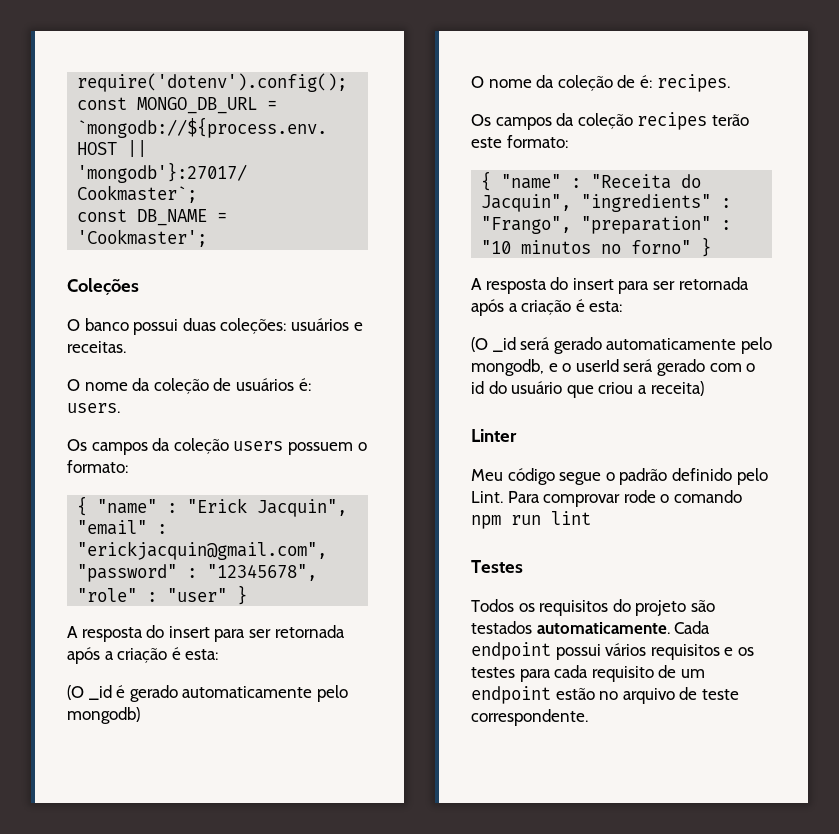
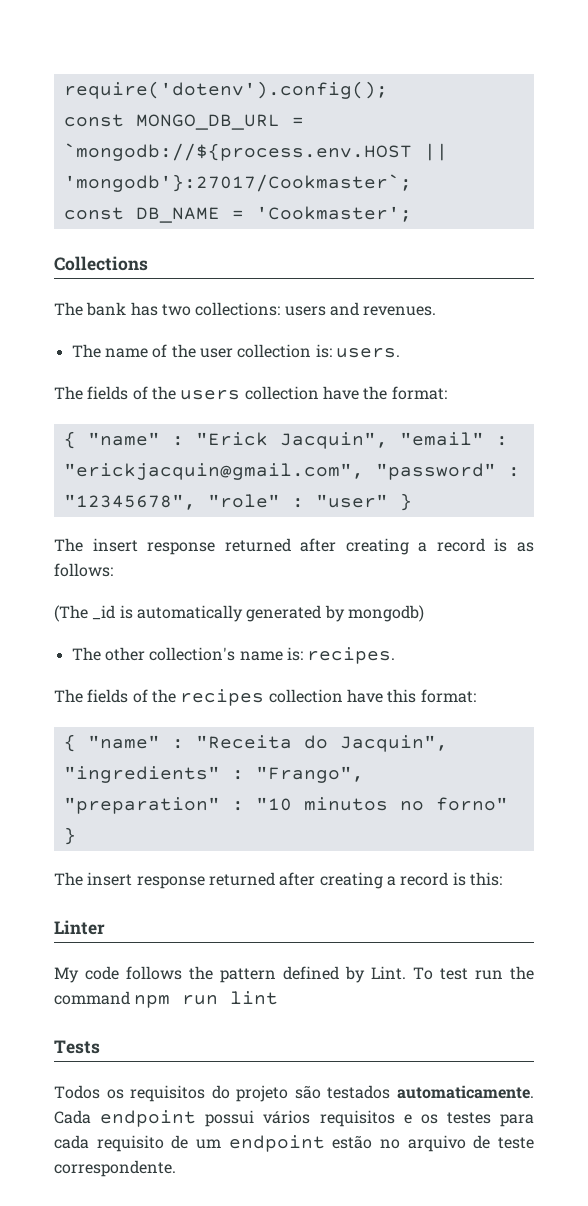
- Coleções
- O banco possui duas coleções: usuários e receitas.
- O nome da coleção de usuários é: users.
- Os campos da coleção users possuem o formato:
+ Collections
+ The bank has two collections: users and revenues.
+ The name of the user collection is: users.
+ The fields of the users collection have the format:
  { "name" : "Erick Jacquin", "email" : "erickjacquin@gmail.com", "password" : "12345678", "role" : "user" }
- A resposta do insert para ser retornada após a criação é esta:
- (O _id é gerado automaticamente pelo mongodb)
- O nome da coleção de é: recipes.
- Os campos da coleção recipes terão este formato:
+ The insert response returned after creating a record is as follows:
+ (The _id is automatically generated by mongodb)
+ The other collection's name is: recipes.
+ The fields of the recipes collection have this format:
  { "name" : "Receita do Jacquin", "ingredients" : "Frango", "preparation" : "10 minutos no forno" }
- A resposta do insert para ser retornada após a criação é esta:
- (O _id será gerado automaticamente pelo mongodb, e o userId será gerado com o id do usuário que criou a receita)
+ The insert response returned after creating a record is this:
  Linter
- Meu código segue o padrão definido pelo Lint. Para comprovar rode o comando npm run lint
+ My code follows the pattern defined by Lint. To test run the command npm run lint
- Testes
+ Tests

